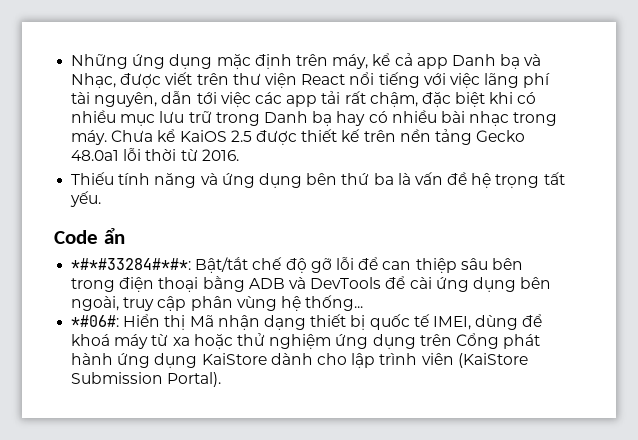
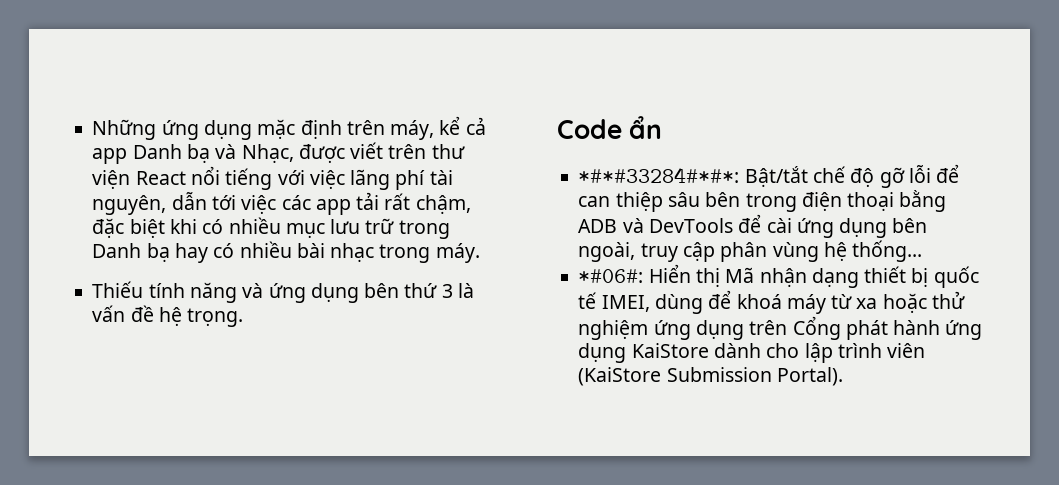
- Chưa kể KaiOS 2.5 được thiết kế trên nền tảng Gecko 48.0a1 lỗi thời từ 2016.
- Thiếu tính năng và ứng dụng bên thứ ba là vấn đề hệ trọng tất yếu.
+ Thiếu tính năng và ứng dụng bên thứ 3 là vấn đề hệ trọng.

